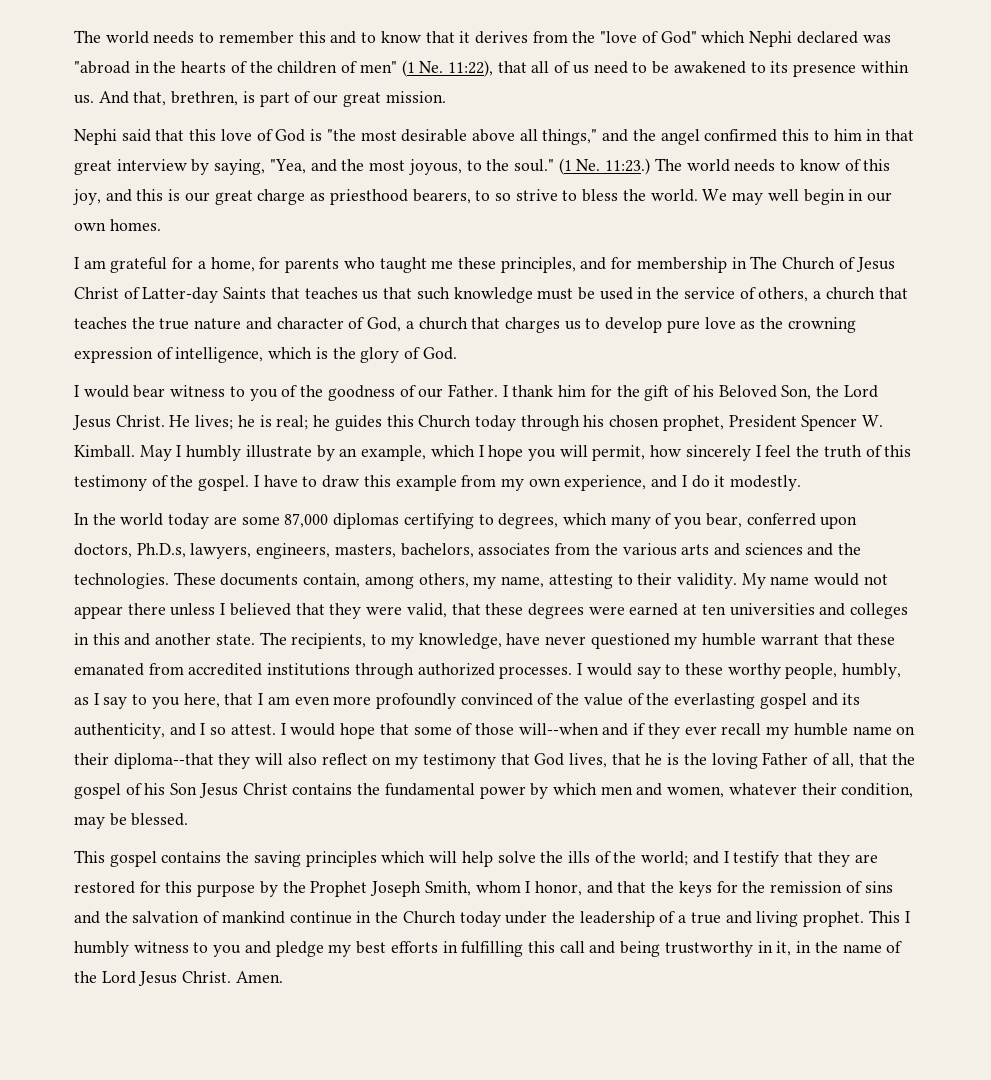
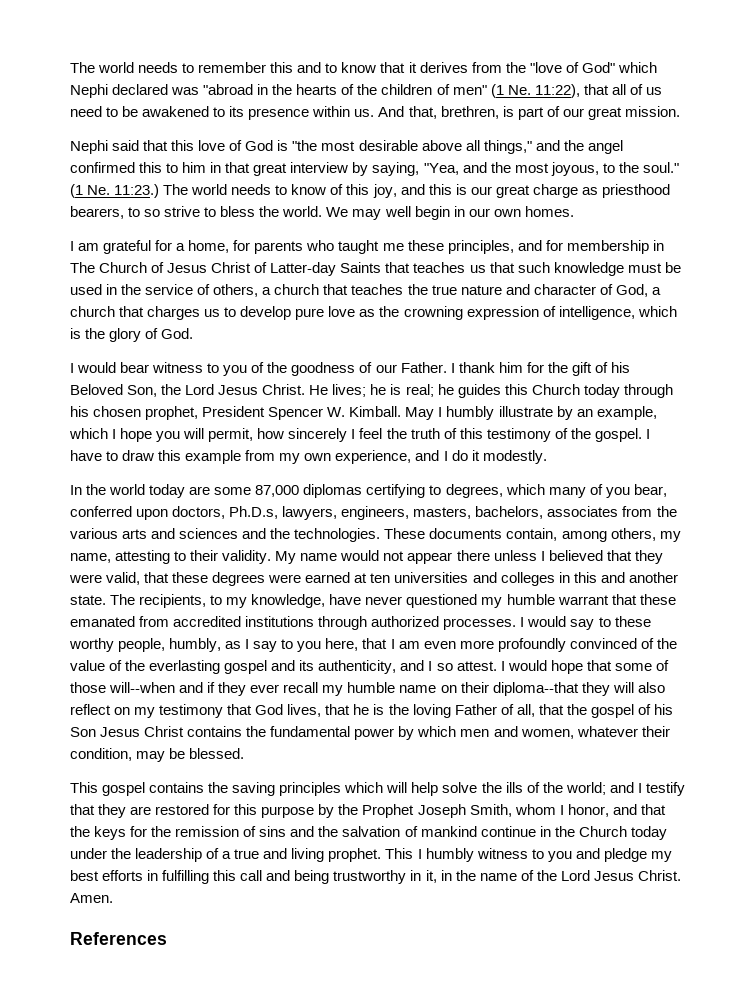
+ References

